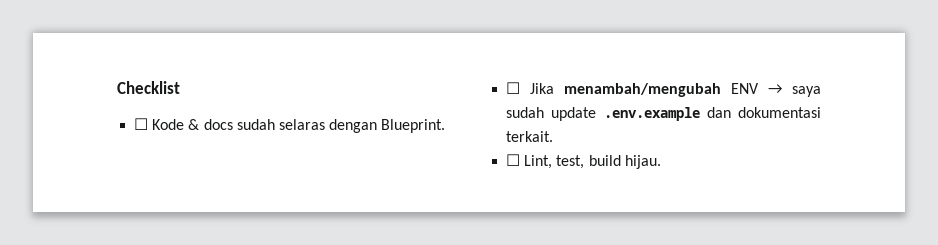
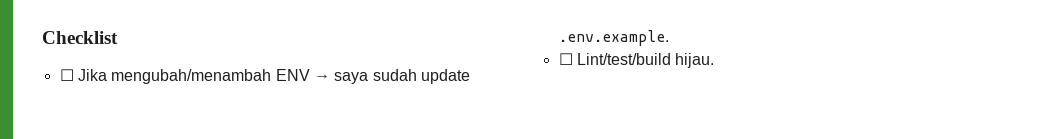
- ☐ Kode & docs sudah selaras dengan Blueprint.
- ☐ Jika menambah/mengubah ENV → saya sudah update .env.example dan dokumentasi terkait.
- ☐ Lint, test, build hijau.
+ ☐ Jika mengubah/menambah ENV → saya sudah update .env.example.
+ ☐ Lint/test/build hijau.

